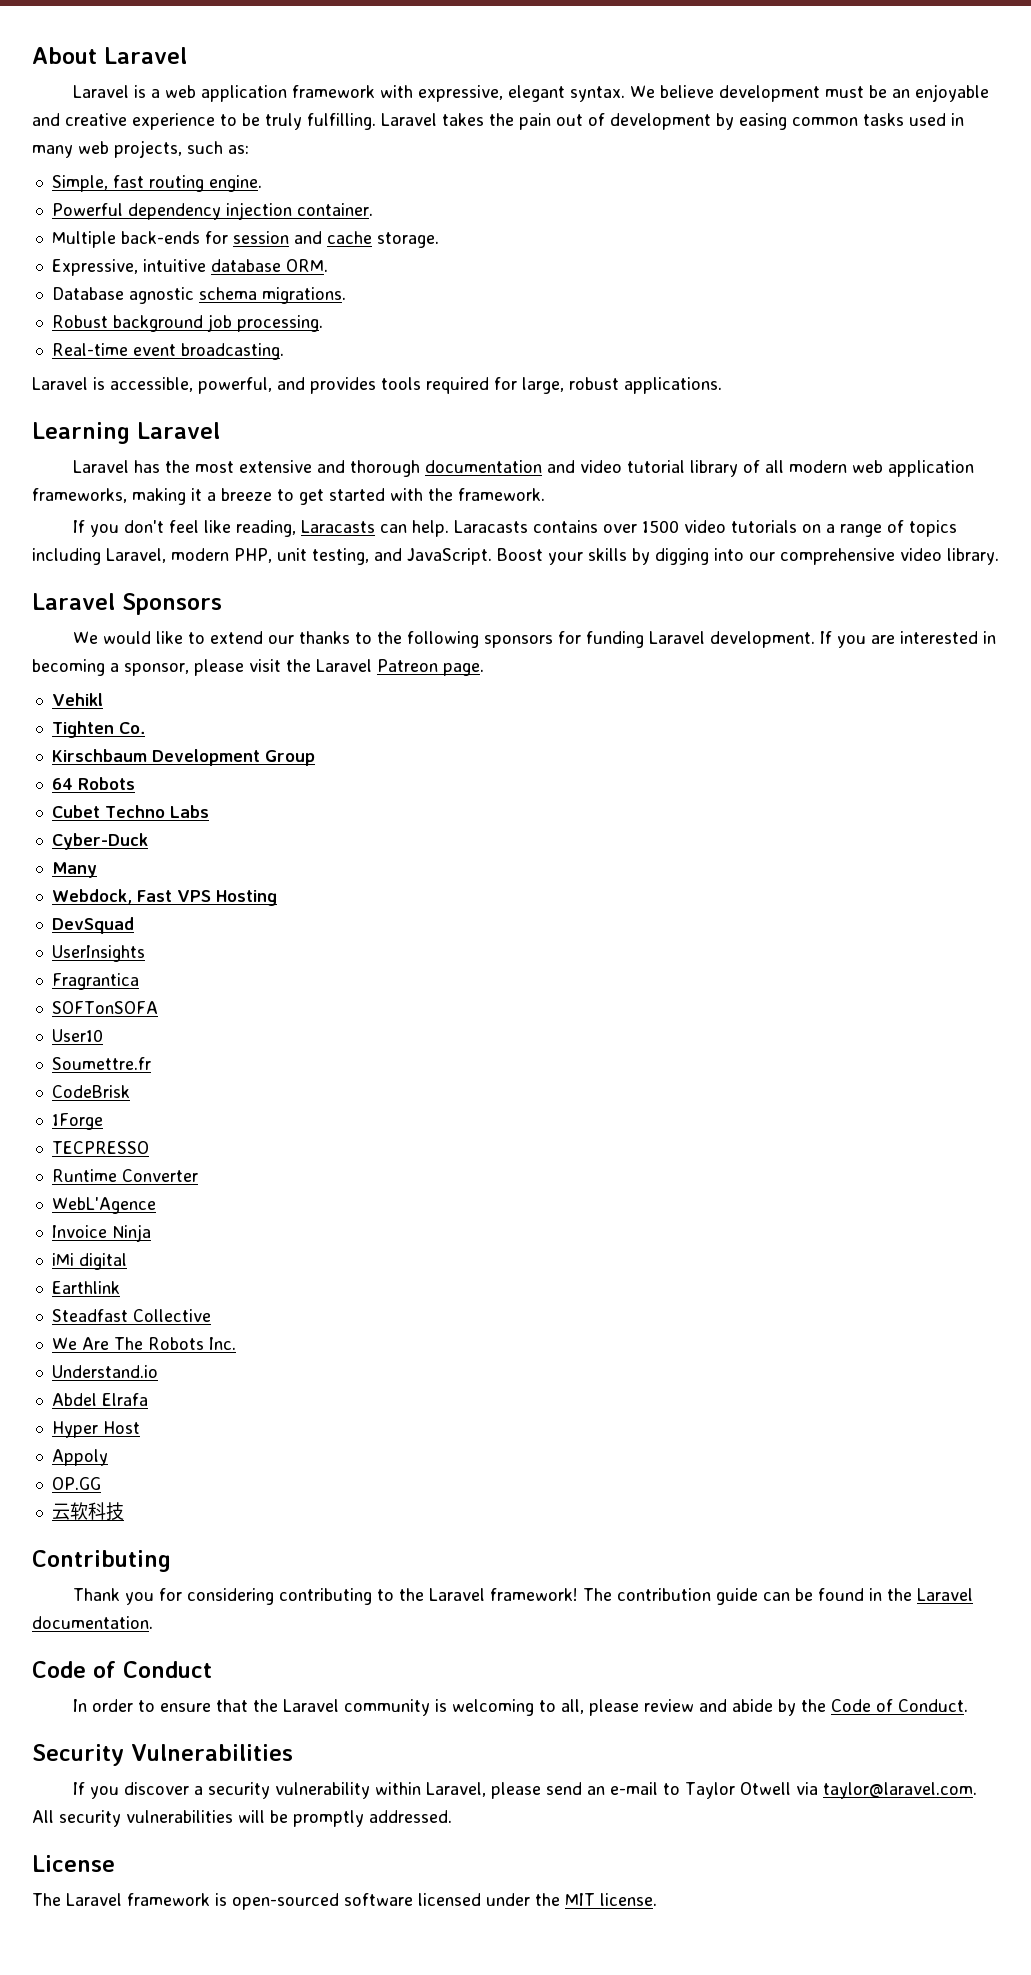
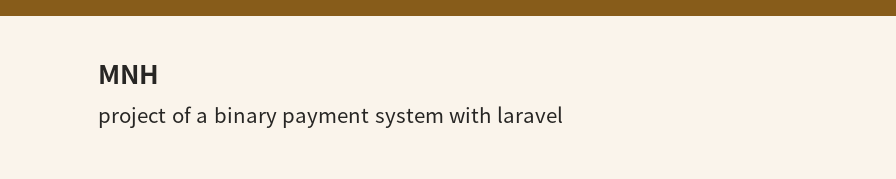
- About Laravel
- Laravel is a web application framework with expressive, elegant syntax. We believe development must be an enjoyable and creative experience to be truly fulfilling. Laravel takes the pain out of development by easing common tasks used in many web projects, such as:
- Simple, fast routing engine.
- Powerful dependency injection container.
- Multiple back-ends for session and cache storage.
- Expressive, intuitive database ORM.
- Database agnostic schema migrations.
- Robust background job processing.
- Real-time event broadcasting.
- Laravel is accessible, powerful, and provides tools required for large, robust applications.
- Learning Laravel
- Laravel has the most extensive and thorough documentation and video tutorial library of all modern web application frameworks, making it a breeze to get started with the framework.
- If you don't feel like reading, Laracasts can help. Laracasts contains over 1500 video tutorials on a range of topics including Laravel, modern PHP, unit testing, and JavaScript. Boost your skills by digging into our comprehensive video library.
- Laravel Sponsors
- We would like to extend our thanks to the following sponsors for funding Laravel development. If you are interested in becoming a sponsor, please visit the Laravel Patreon page.
- Vehikl
- Tighten Co.
- Kirschbaum Development Group
- 64 Robots
- Cubet Techno Labs
- Cyber-Duck
- Many
- Webdock, Fast VPS Hosting
- DevSquad
- UserInsights
- Fragrantica
- SOFTonSOFA
- User10
- Soumettre.fr
- CodeBrisk
- 1Forge
- TECPRESSO
- Runtime Converter
- WebL'Agence
- Invoice Ninja
- iMi digital
- Earthlink
- Steadfast Collective
- We Are The Robots Inc.
- Understand.io
- Abdel Elrafa
- Hyper Host
- Appoly
- OP.GG
- 云软科技
- Contributing
- Thank you for considering contributing to the Laravel framework! The contribution guide can be found in the Laravel documentation.
- Code of Conduct
- In order to ensure that the Laravel community is welcoming to all, please review and abide by the Code of Conduct.
- Security Vulnerabilities
- If you discover a security vulnerability within Laravel, please send an e-mail to Taylor Otwell via taylor@laravel.com. All security vulnerabilities will be promptly addressed.
- License
- The Laravel framework is open-sourced software licensed under the MIT license.
+ MNH
+ project of a binary payment system with laravel

